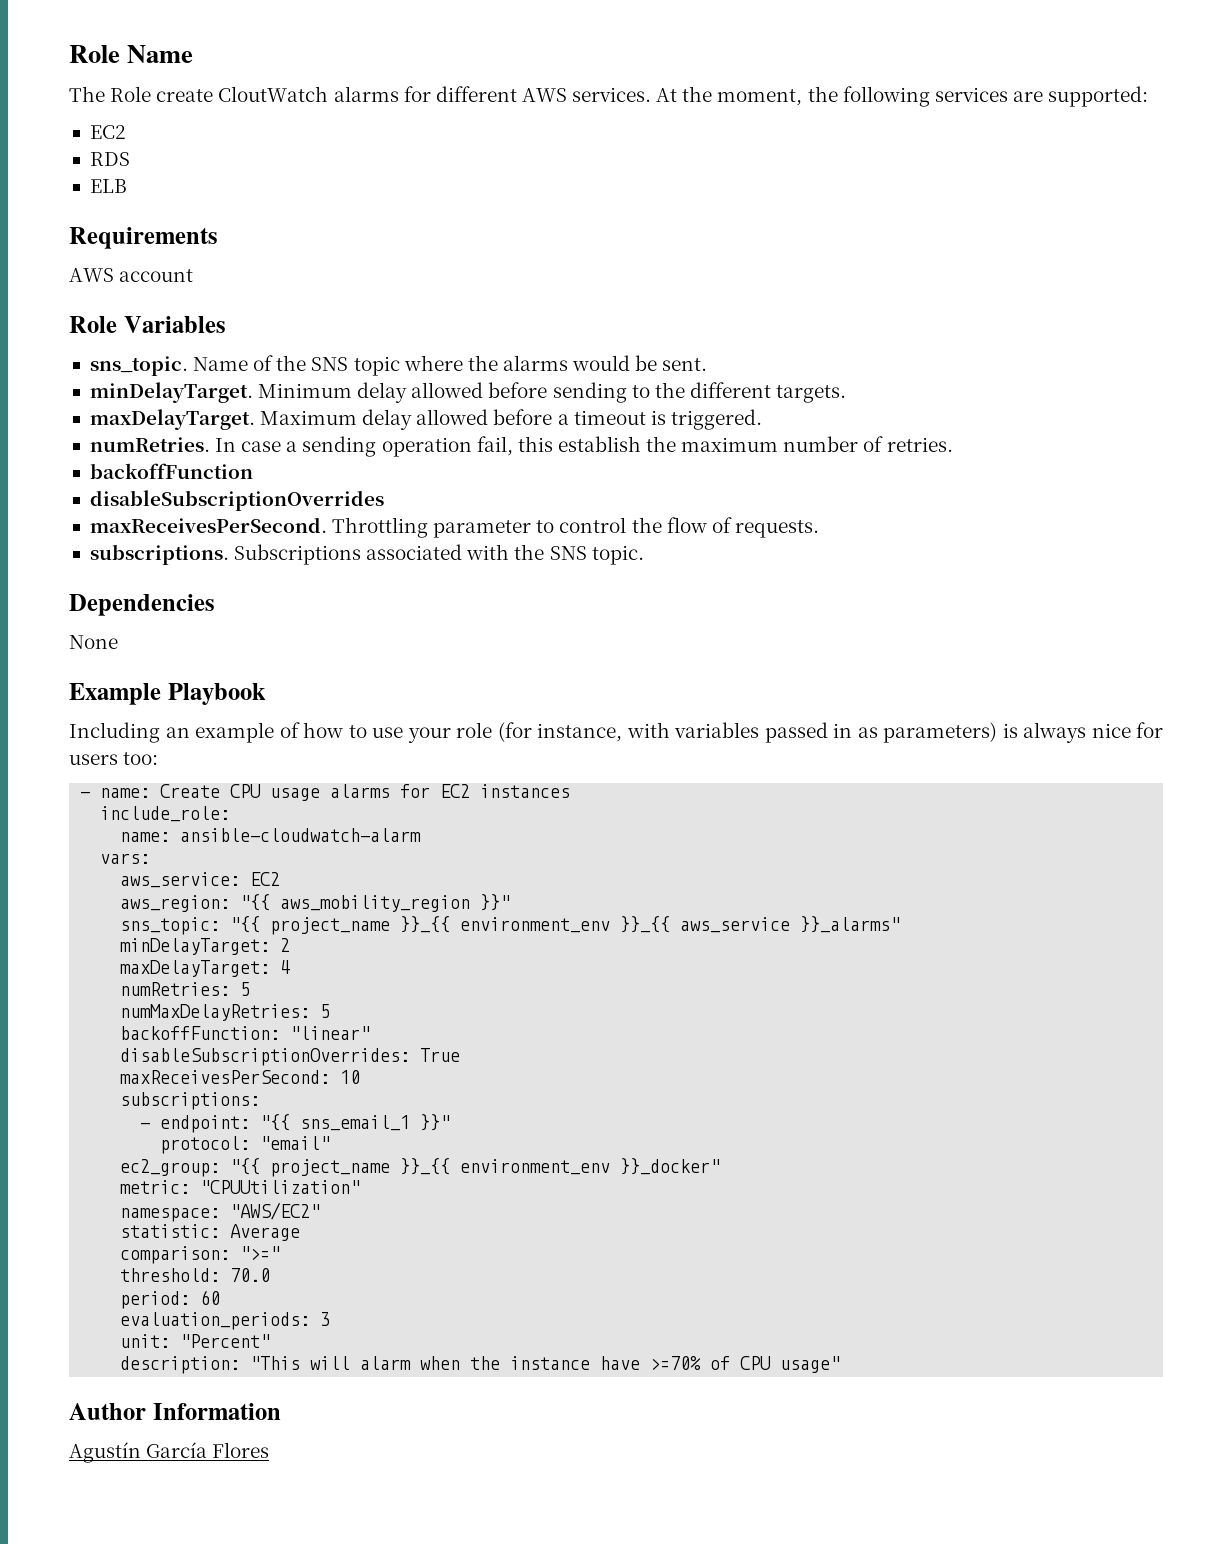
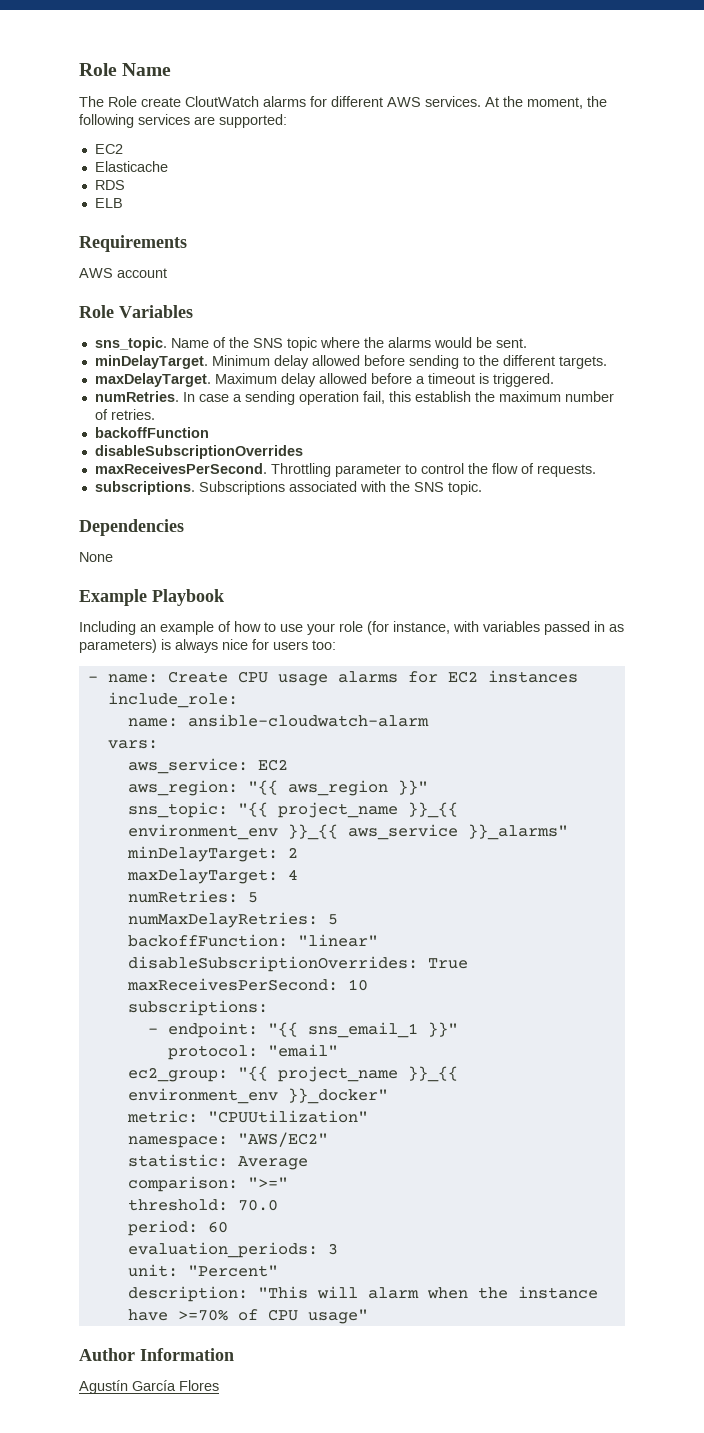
+ Elasticache
- aws_region: "{{ aws_mobility_region }}"
+ aws_region: "{{ aws_region }}"

